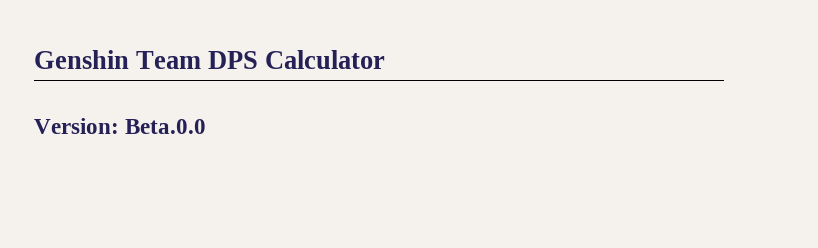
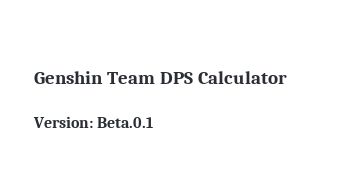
- Version: Beta.0.0
+ Version: Beta.0.1

